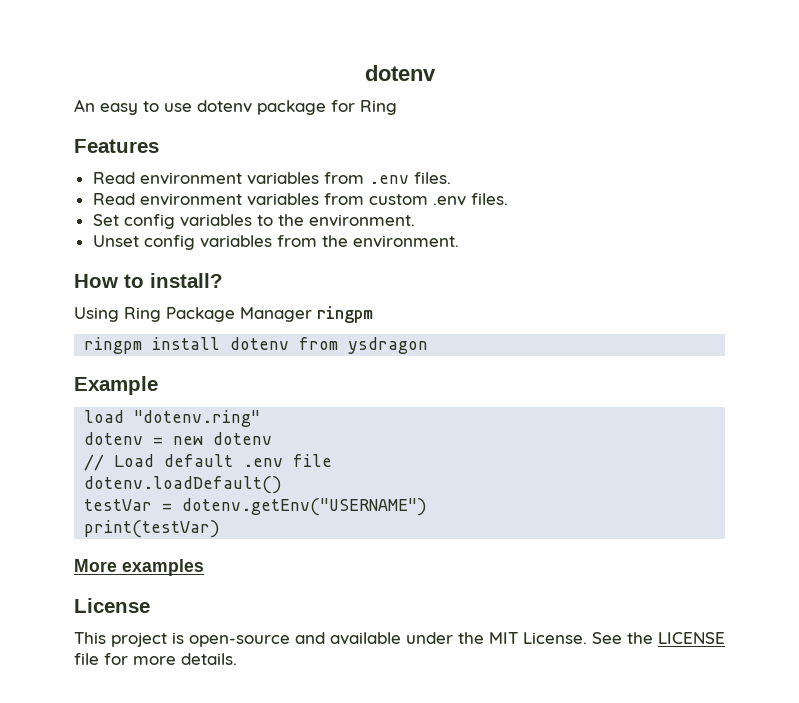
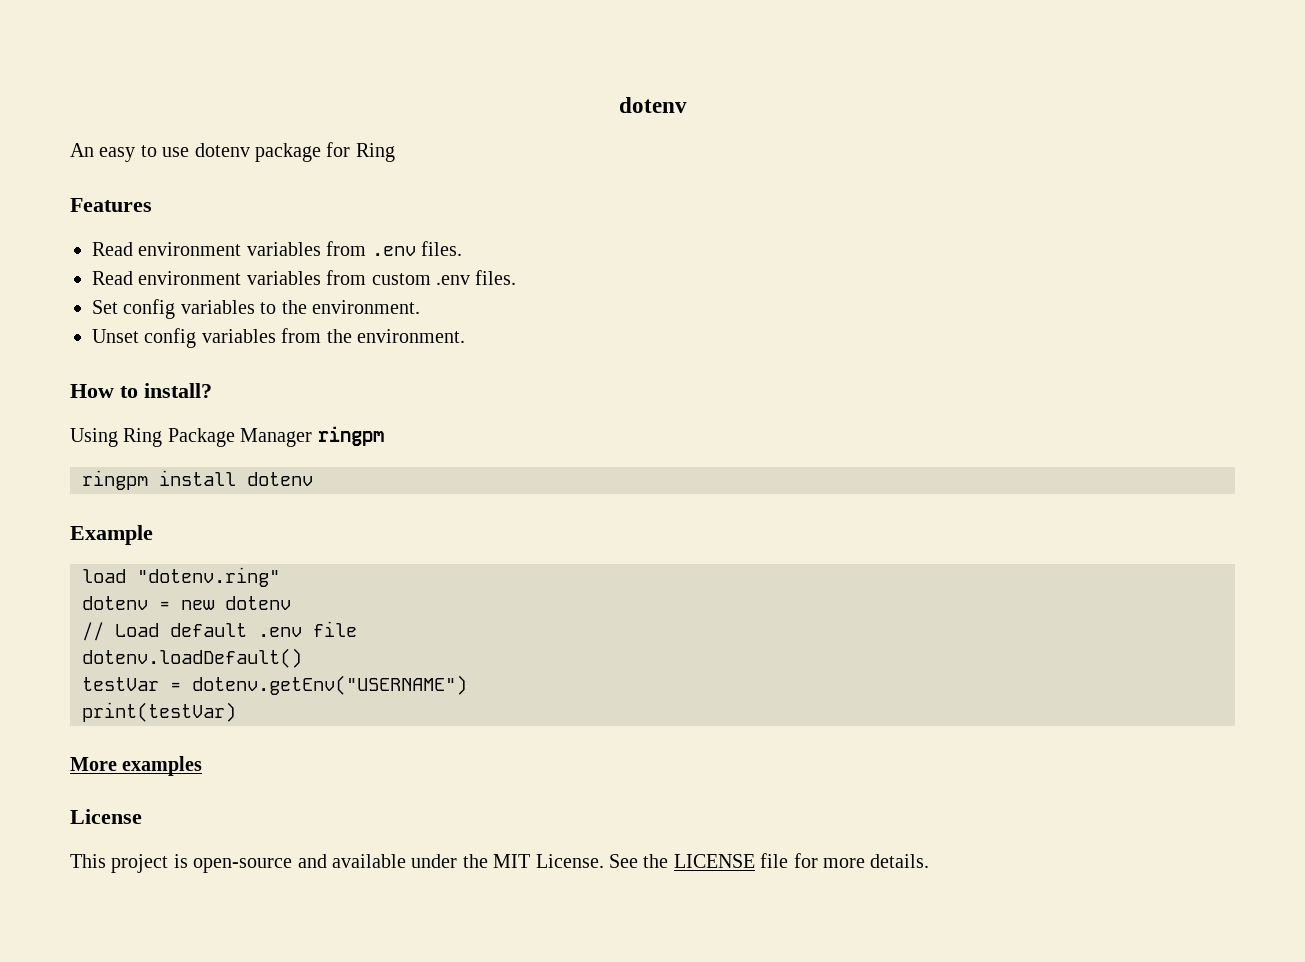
- ringpm install dotenv from ysdragon
+ ringpm install dotenv

